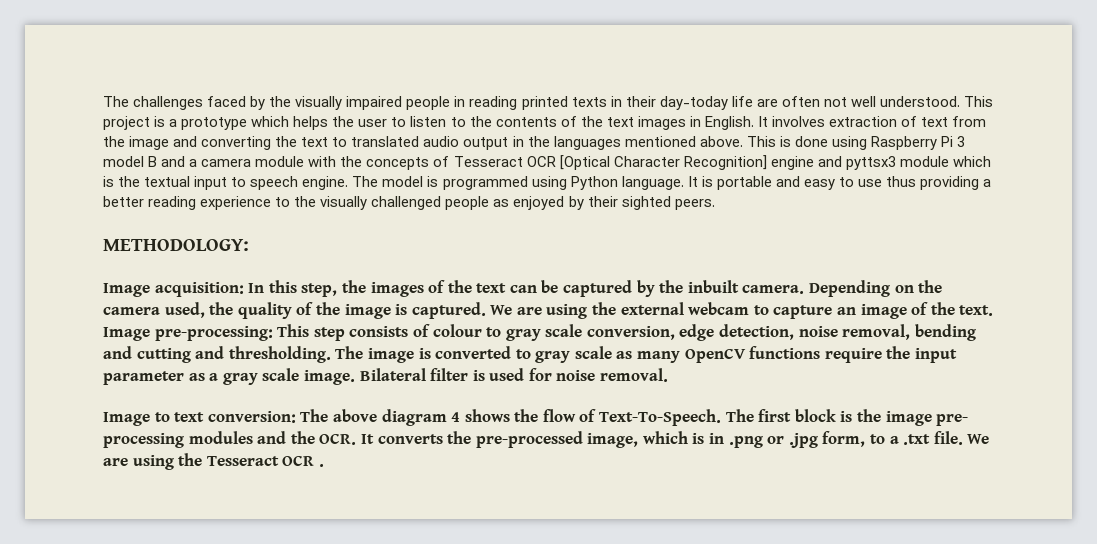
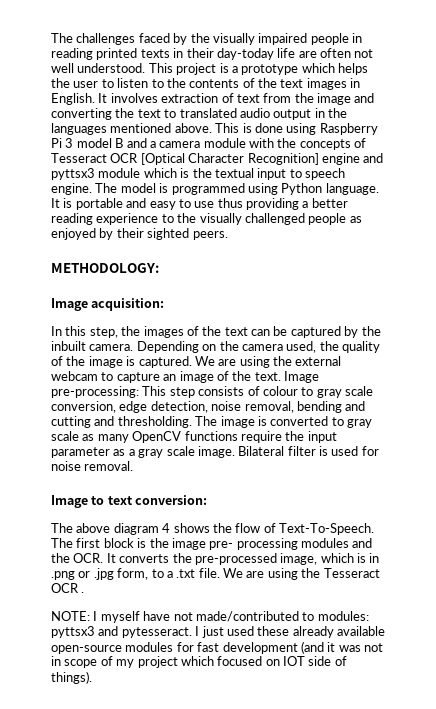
- Image acquisition: In this step, the images of the text can be captured by the inbuilt camera.
+ Image acquisition:
+ In this step, the images of the text can be captured by the inbuilt camera.
- Image to text conversion: The above diagram 4 shows the flow of Text-To-Speech.
+ Image to text conversion:
+ The above diagram 4 shows the flow of Text-To-Speech.
+ NOTE: I myself have not made/contributed to modules: pyttsx3 and pytesseract. I just used these already available open-source modules for fast development (and it was not in scope of my project which focused on IOT side of things).

